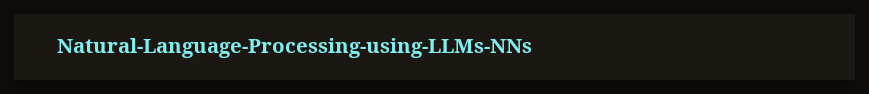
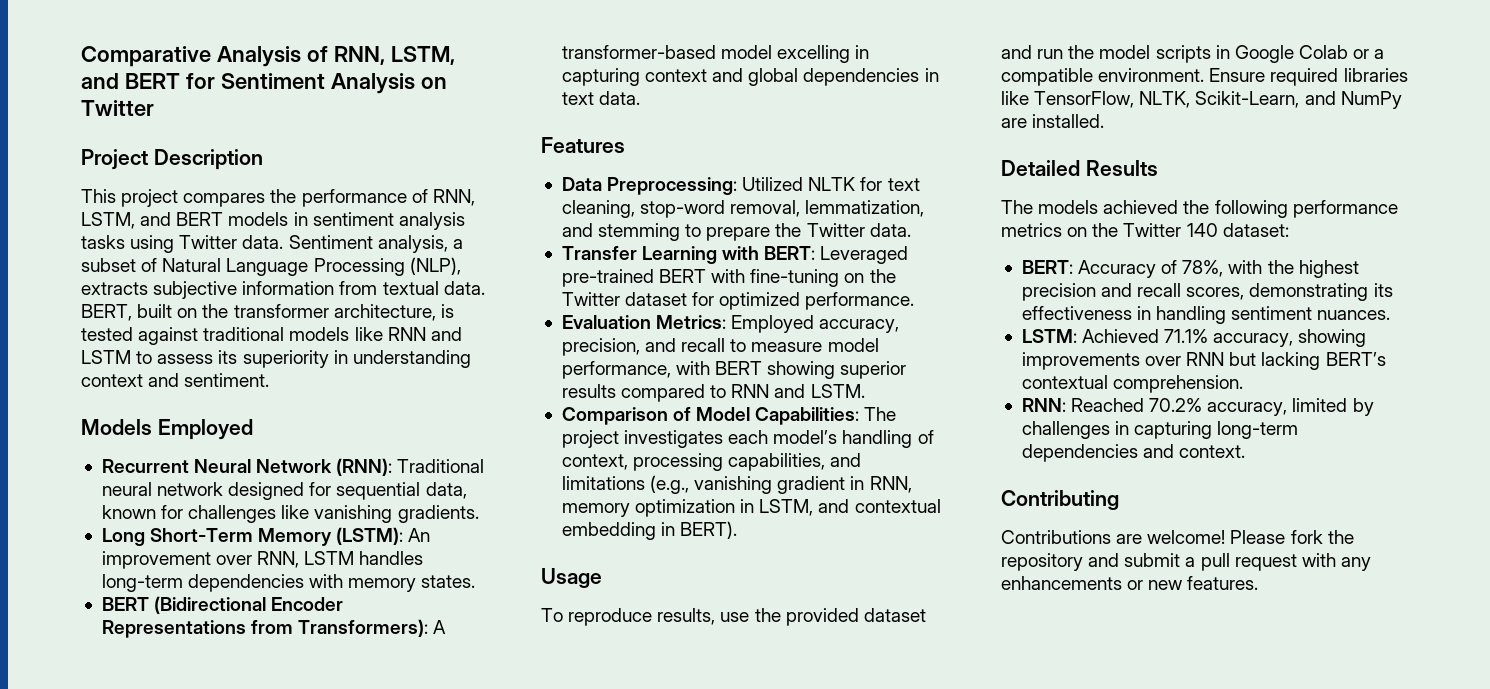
- Natural-Language-Processing-using-LLMs-NNs
+ Comparative Analysis of RNN, LSTM, and BERT for Sentiment Analysis on Twitter
+ Project Description
+ This project compares the performance of RNN, LSTM, and BERT models in sentiment analysis tasks using Twitter data. Sentiment analysis, a subset of Natural Language Processing (NLP), extracts subjective information from textual data. BERT, built on the transformer architecture, is tested against traditional models like RNN and LSTM to assess its superiority in understanding context and sentiment.
+ Models Employed
+ Recurrent Neural Network (RNN): Traditional neural network designed for sequential data, known for challenges like vanishing gradients.
+ Long Short-Term Memory (LSTM): An improvement over RNN, LSTM handles long-term dependencies with memory states.
+ BERT (Bidirectional Encoder Representations from Transformers): A transformer-based model excelling in capturing context and global dependencies in text data.
+ Features
+ Data Preprocessing: Utilized NLTK for text cleaning, stop-word removal, lemmatization, and stemming to prepare the Twitter data.
+ Transfer Learning with BERT: Leveraged pre-trained BERT with fine-tuning on the Twitter dataset for optimized performance.
+ Evaluation Metrics: Employed accuracy, precision, and recall to measure model performance, with BERT showing superior results compared to RNN and LSTM.
+ Comparison of Model Capabilities: The project investigates each model’s handling of context, processing capabilities, and limitations (e.g., vanishing gradient in RNN, memory optimization in LSTM, and contextual embedding in BERT).
+ Usage
+ To reproduce results, use the provided dataset and run the model scripts in Google Colab or a compatible environment. Ensure required libraries like TensorFlow, NLTK, Scikit-Learn, and NumPy are installed.
+ Detailed Results
+ The models achieved the following performance metrics on the Twitter 140 dataset:
+ BERT: Accuracy of 78%, with the highest precision and recall scores, demonstrating its effectiveness in handling sentiment nuances.
+ LSTM: Achieved 71.1% accuracy, showing improvements over RNN but lacking BERT’s contextual comprehension.
+ RNN: Reached 70.2% accuracy, limited by challenges in capturing long-term dependencies and context.
+ Contributing
+ Contributions are welcome! Please fork the repository and submit a pull request with any enhancements or new features.

